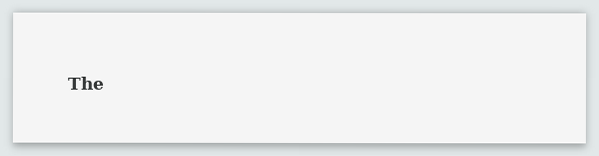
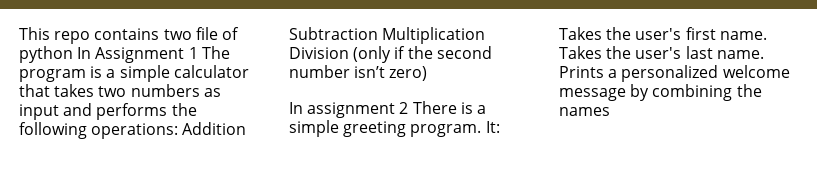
- The
+ This repo contains two file of python In Assignment 1 The program is a simple calculator that takes two numbers as input and performs the following operations: Addition Subtraction Multiplication Division (only if the second number isn’t zero)
+ In assignment 2 There is a simple greeting program. It: Takes the user's first name. Takes the user's last name. Prints a personalized welcome message by combining the names

